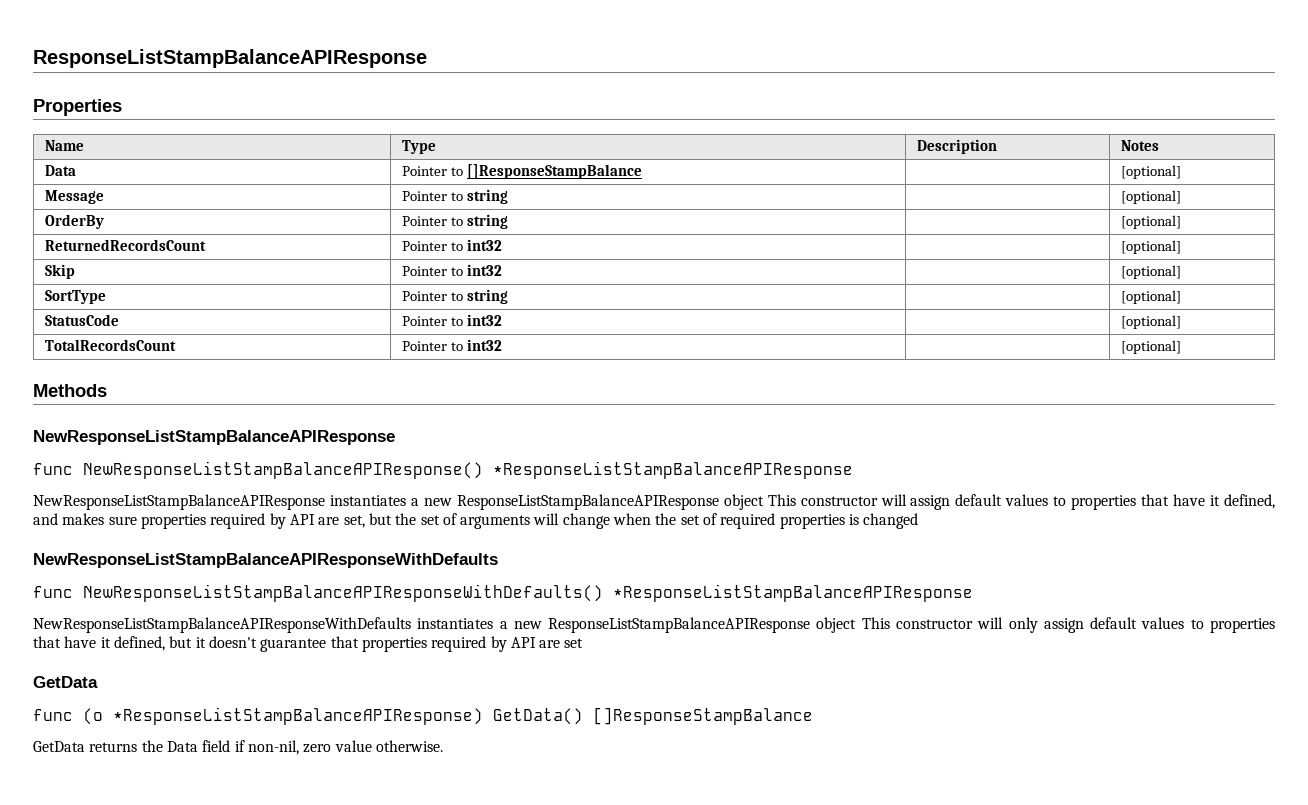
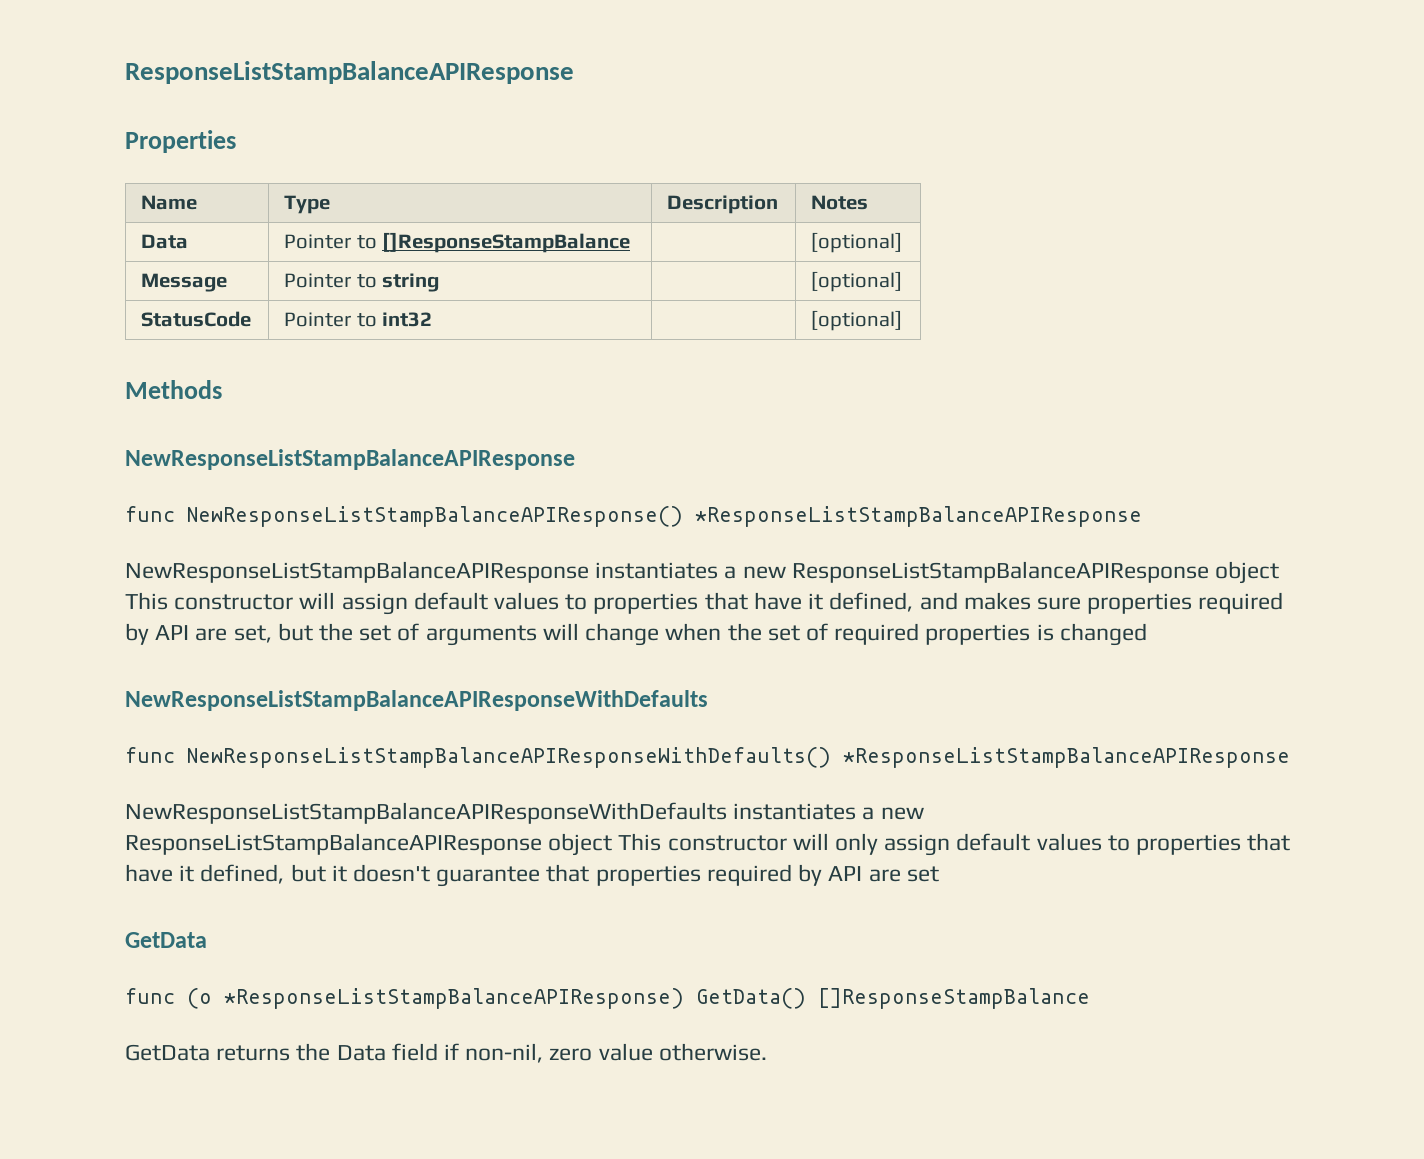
- OrderBy | Pointer to string | | [optional]
- ReturnedRecordsCount | Pointer to int32 | | [optional]
- Skip | Pointer to int32 | | [optional]
- SortType | Pointer to string | | [optional]
- TotalRecordsCount | Pointer to int32 | | [optional]

